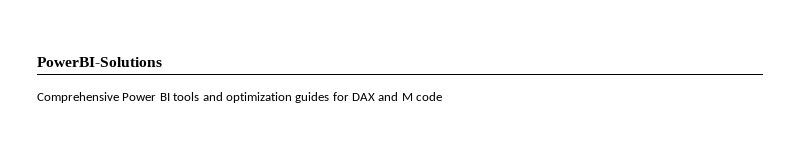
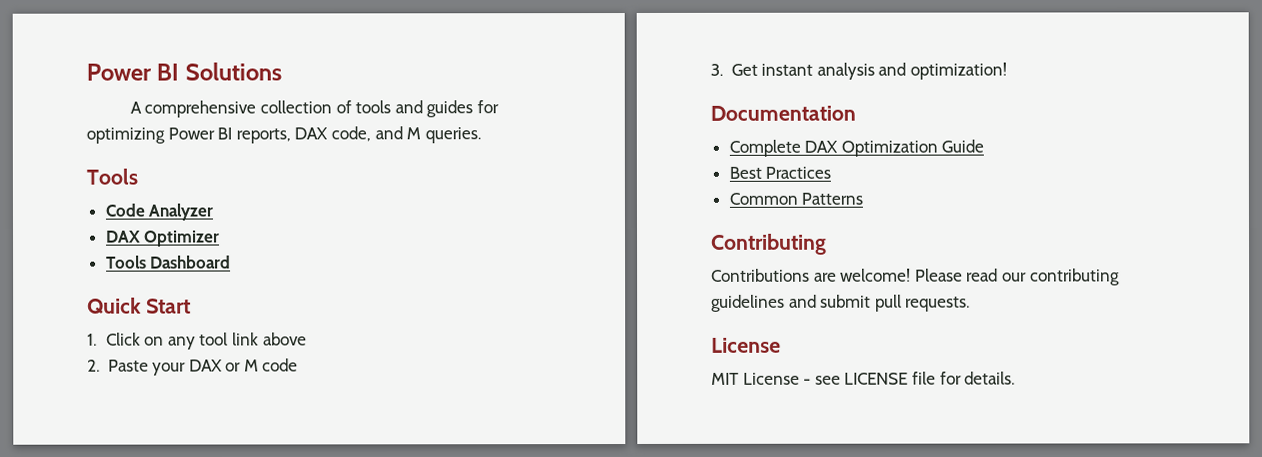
- PowerBI-Solutions
- Comprehensive Power BI tools and optimization guides for DAX and M code
+ Power BI Solutions
+ A comprehensive collection of tools and guides for optimizing Power BI reports, DAX code, and M queries.
+ Tools
+ Code Analyzer
+ DAX Optimizer
+ Tools Dashboard
+ Quick Start
+ 1. Click on any tool link above
+ 2. Paste your DAX or M code
+ 3. Get instant analysis and optimization!
+ Documentation
+ Complete DAX Optimization Guide
+ Best Practices
+ Common Patterns
+ Contributing
+ Contributions are welcome! Please read our contributing guidelines and submit pull requests.
+ License
+ MIT License - see LICENSE file for details.

